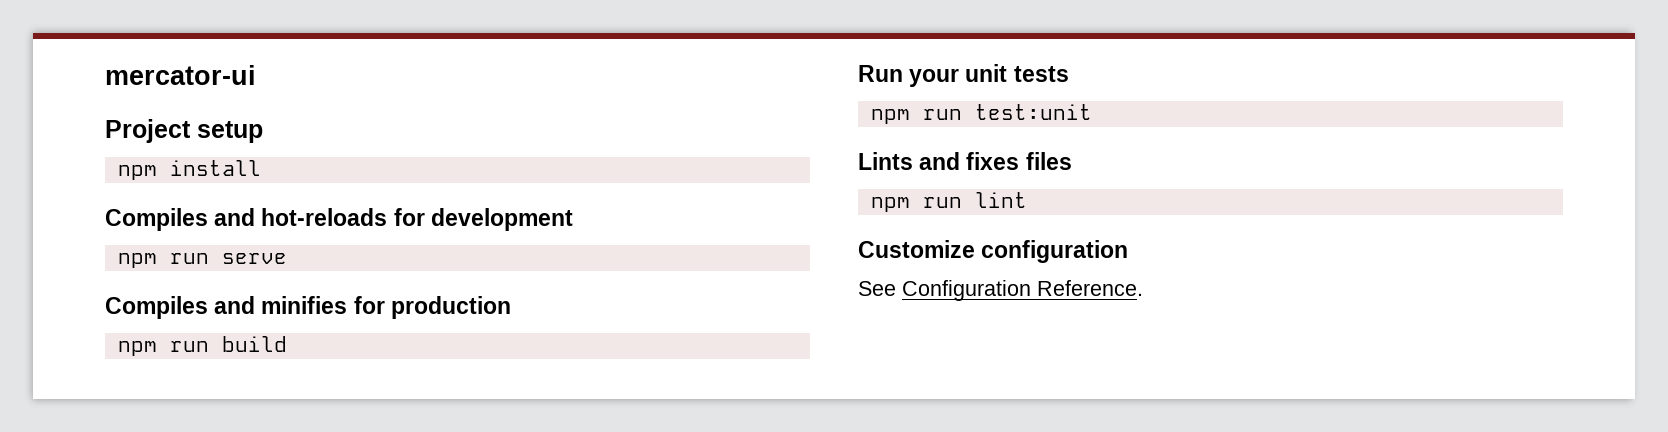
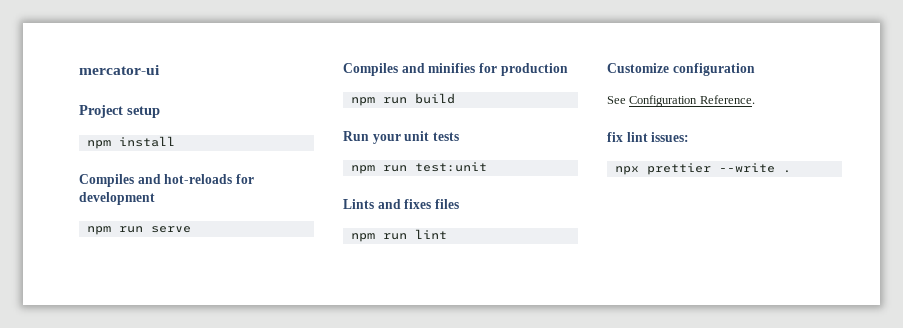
+ fix lint issues:
+ npx prettier --write .

